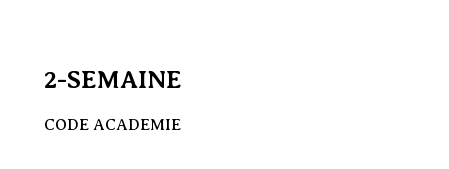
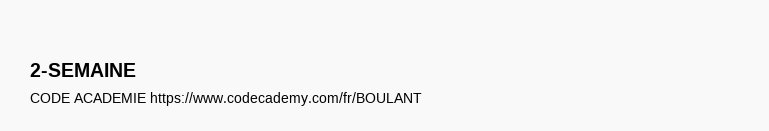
- CODE ACADEMIE
+ CODE ACADEMIE https://www.codecademy.com/fr/BOULANT

